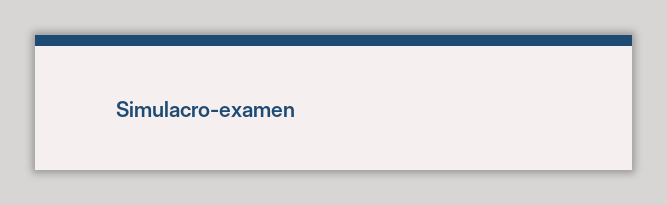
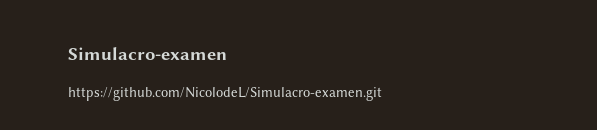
+ https://github.com/NicolodeL/Simulacro-examen.git

